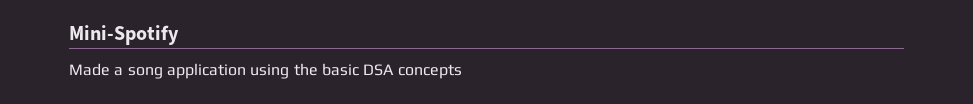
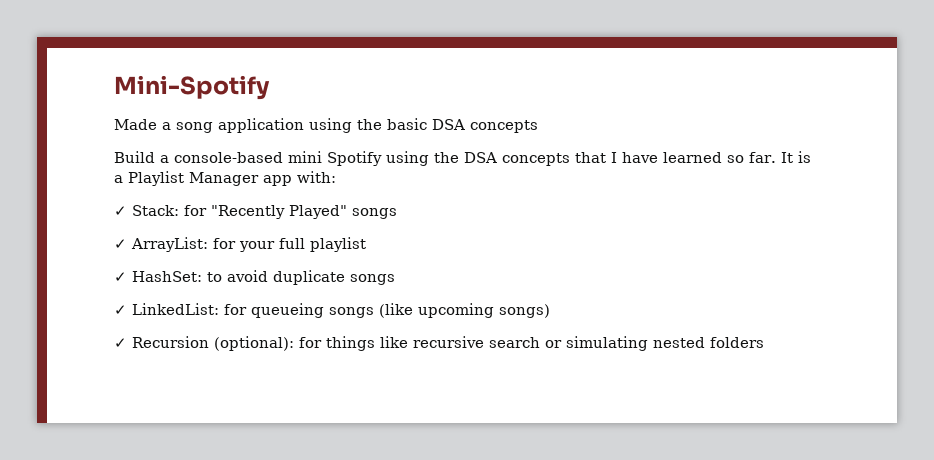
+ Build a console-based mini Spotify using the DSA concepts that I have learned so far. It is a Playlist Manager app with:
+ ✓ Stack: for "Recently Played" songs
+ ✓ ArrayList: for your full playlist
+ ✓ HashSet: to avoid duplicate songs
+ ✓ LinkedList: for queueing songs (like upcoming songs)
+ ✓ Recursion (optional): for things like recursive search or simulating nested folders

